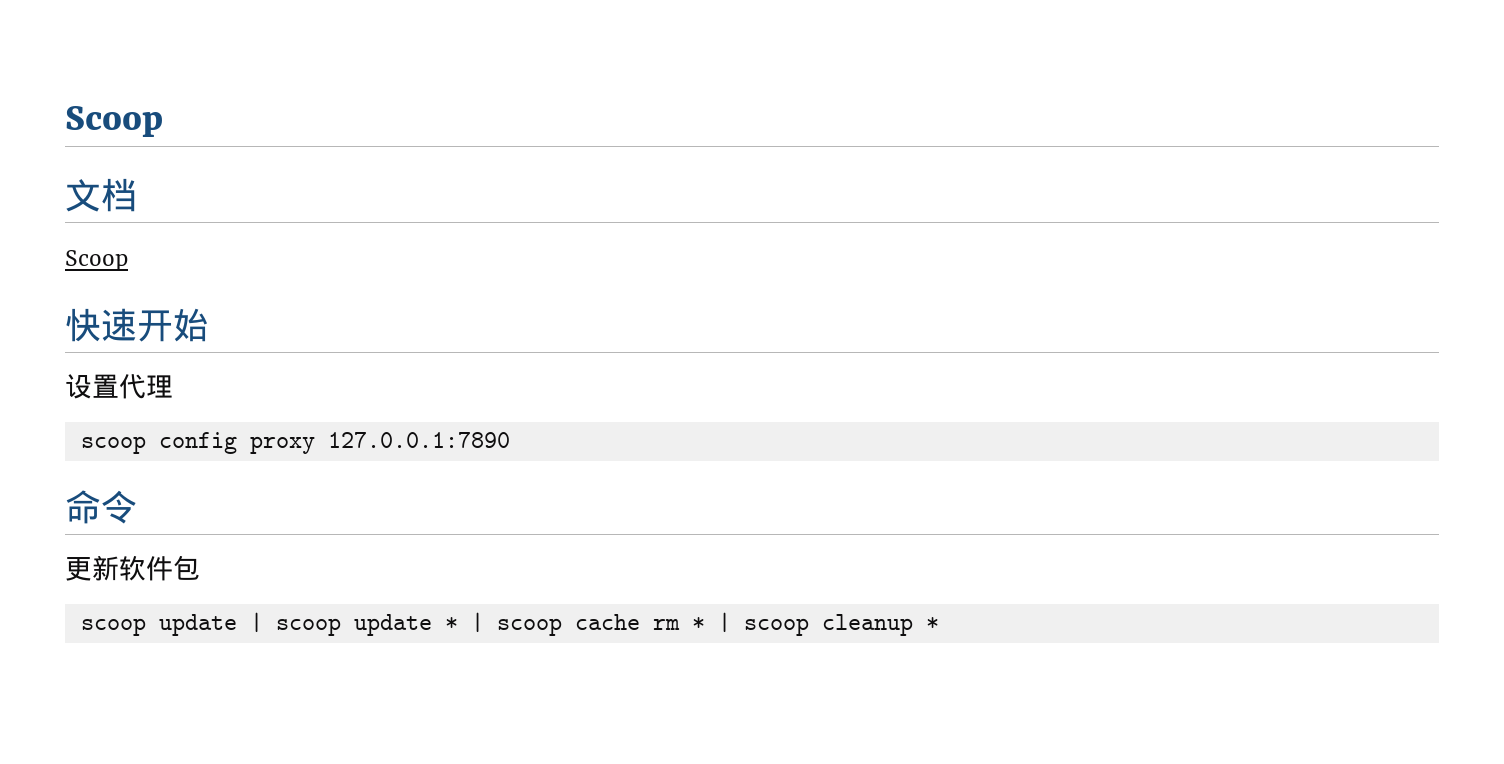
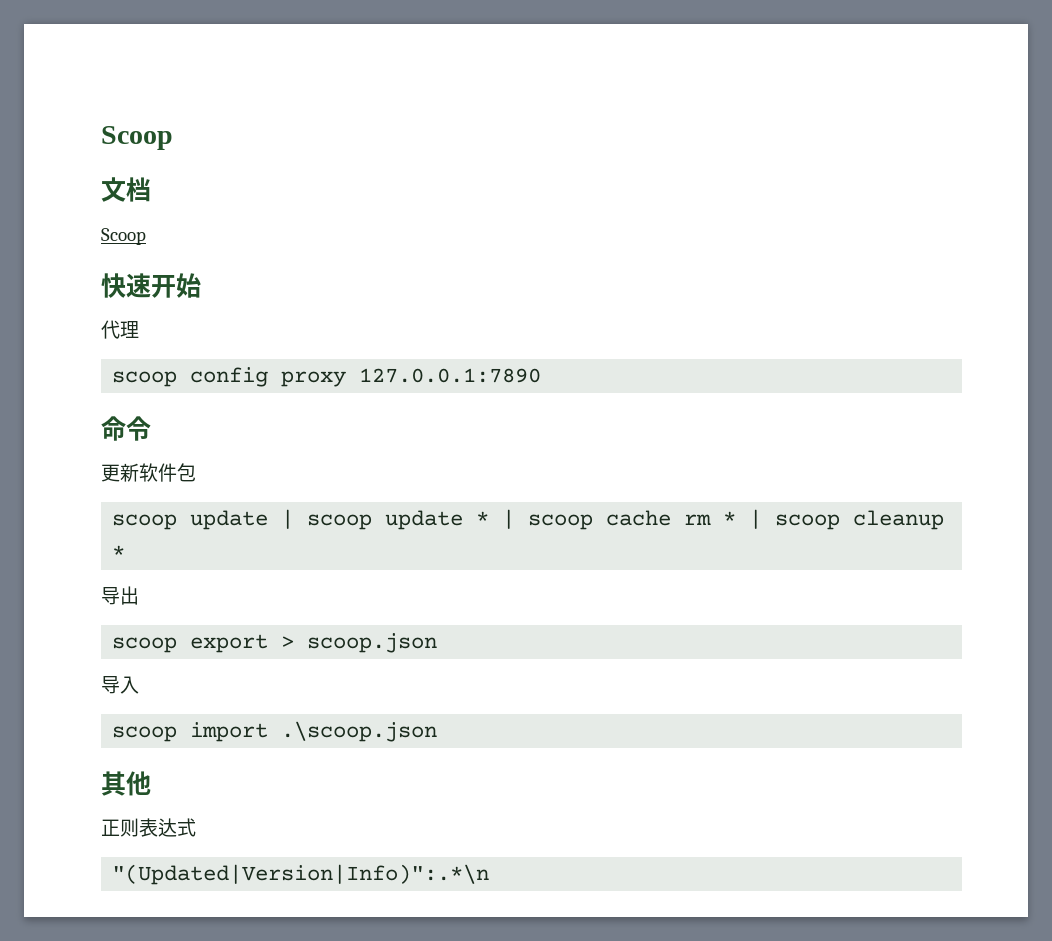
- 设置代理
+ 代理
+ 导出
+ scoop export > scoop.json
+ 导入
+ scoop import .\scoop.json
+ 其他
+ 正则表达式
+ "(Updated|Version|Info)":.*\n

